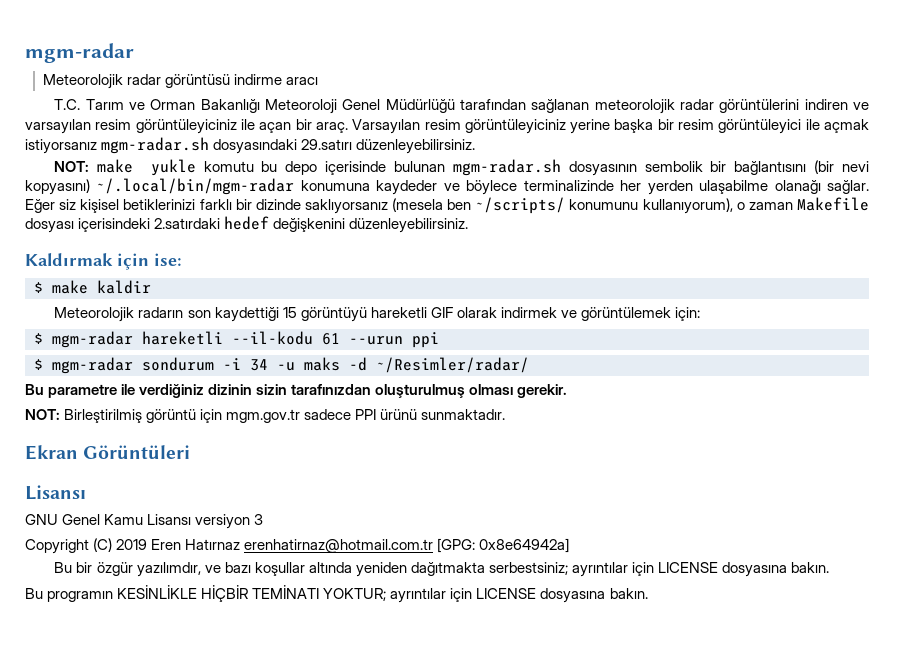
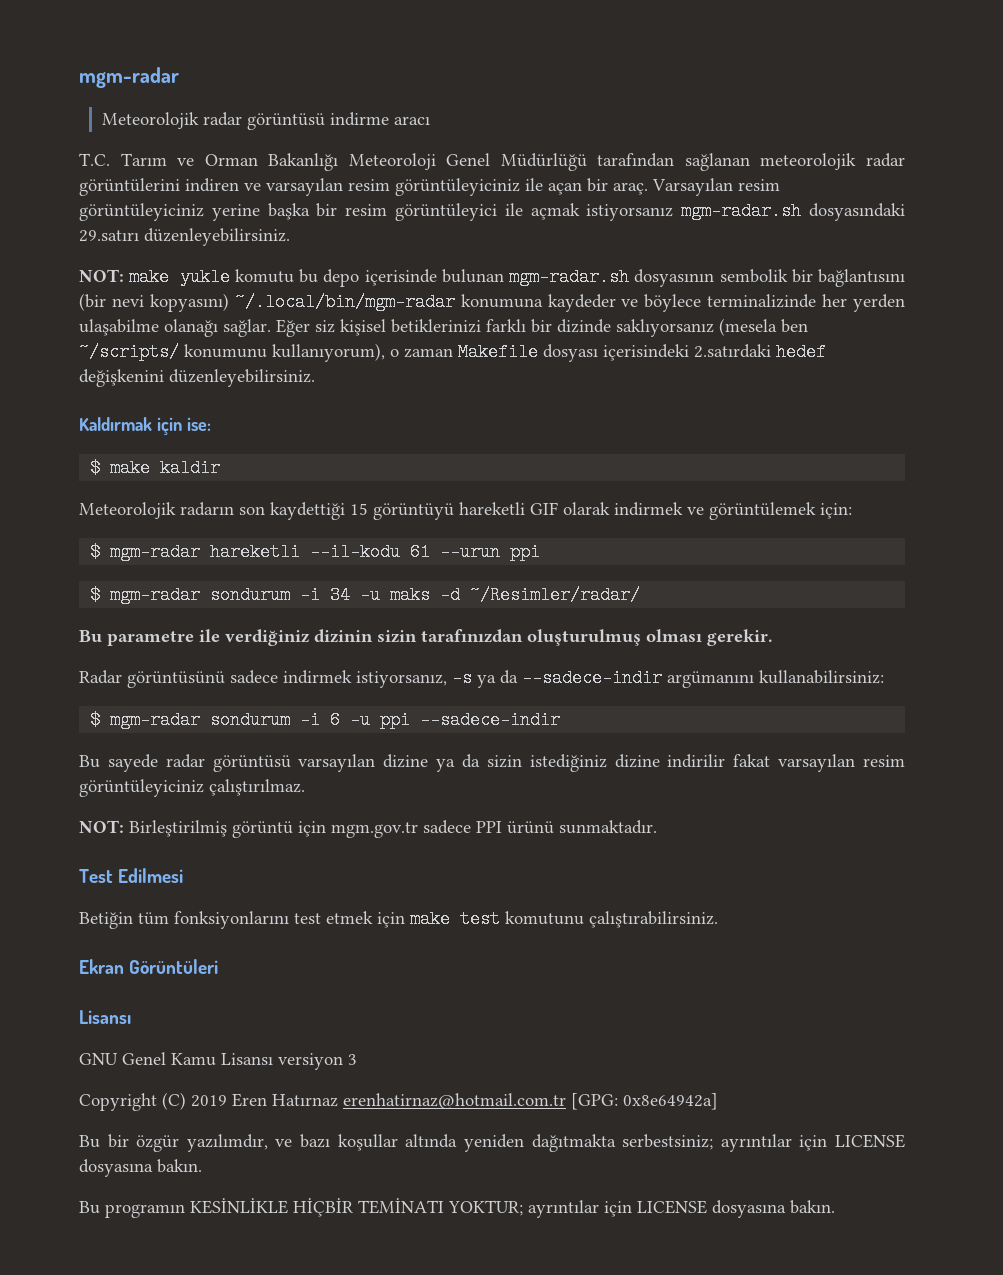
+ Radar görüntüsünü sadece indirmek istiyorsanız, -s ya da --sadece-indir argümanını kullanabilirsiniz:
+ $ mgm-radar sondurum -i 6 -u ppi --sadece-indir
+ Bu sayede radar görüntüsü varsayılan dizine ya da sizin istediğiniz dizine indirilir fakat varsayılan resim görüntüleyiciniz çalıştırılmaz.
+ Test Edilmesi
+ Betiğin tüm fonksiyonlarını test etmek için make test komutunu çalıştırabilirsiniz.

